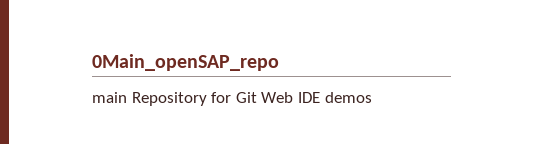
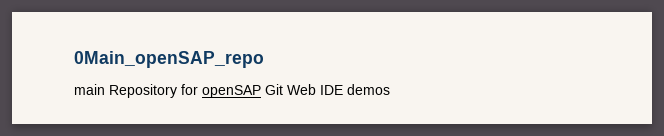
- main Repository for Git Web IDE demos
+ main Repository for openSAP Git Web IDE demos

